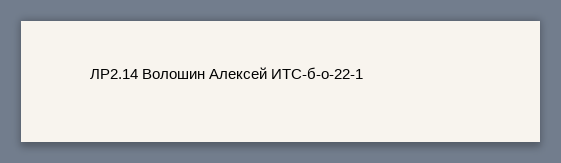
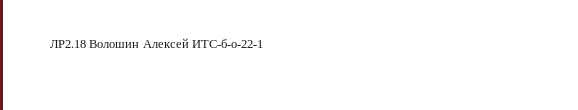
- ЛР2.14 Волошин Алексей ИТС-б-о-22-1
+ ЛР2.18 Волошин Алексей ИТС-б-о-22-1

